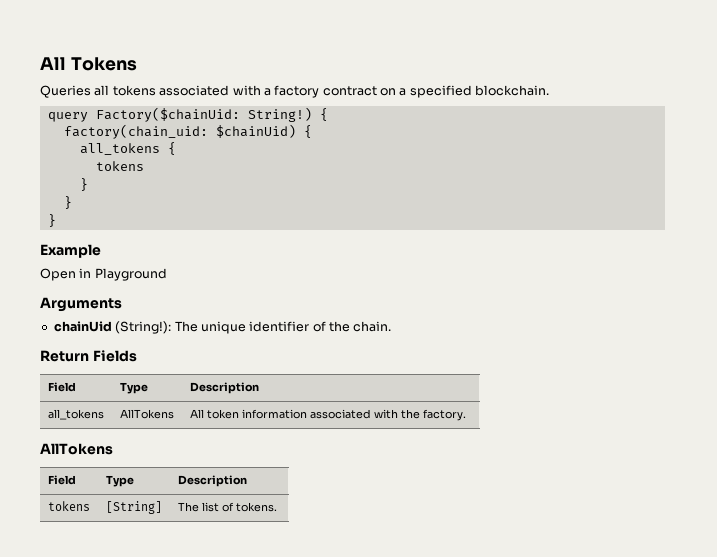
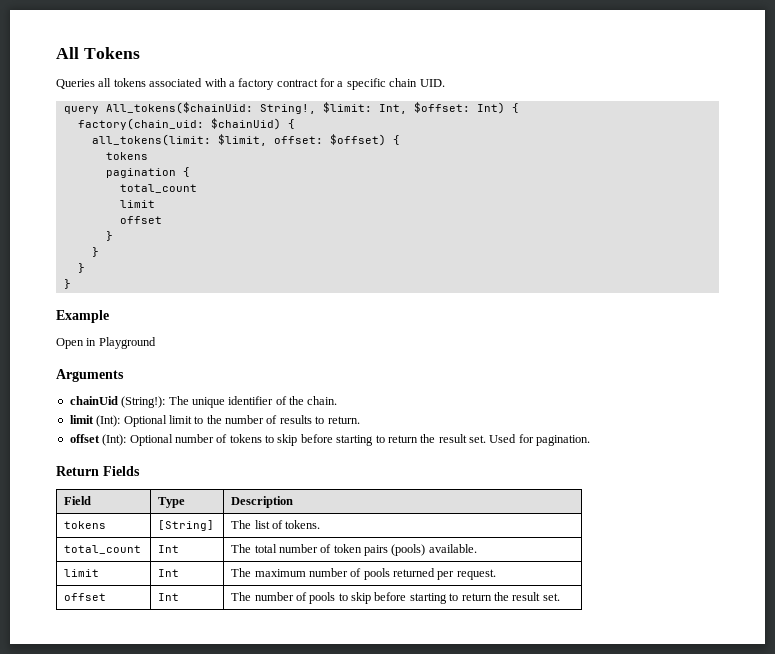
- Queries all tokens associated with a factory contract on a specified blockchain.
- query Factory($chainUid: String!) {
+ Queries all tokens associated with a factory contract for a specific chain UID.
+ query All_tokens($chainUid: String!, $limit: Int, $offset: Int) {
  factory(chain_uid: $chainUid) {
- all_tokens {
+ all_tokens(limit: $limit, offset: $offset) {
  tokens
+ pagination {
+ total_count
+ limit
+ offset
+ }
+ limit (Int): Optional limit to the number of results to return.
+ offset (Int): Optional number of tokens to skip before starting to return the result set. Used for pagination.
- all_tokens | AllTokens | All token information associated with the factory.
- AllTokens
- Field | Type | Description
+ total_count | Int | The total number of token pairs (pools) available.
+ limit | Int | The maximum number of pools returned per request.
+ offset | Int | The number of pools to skip before starting to return the result set.

